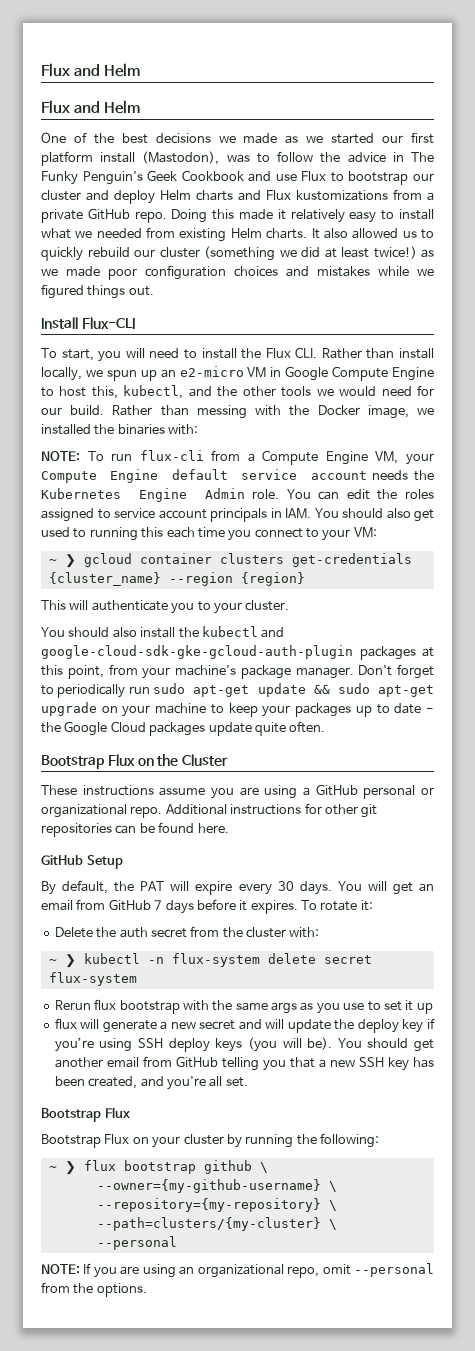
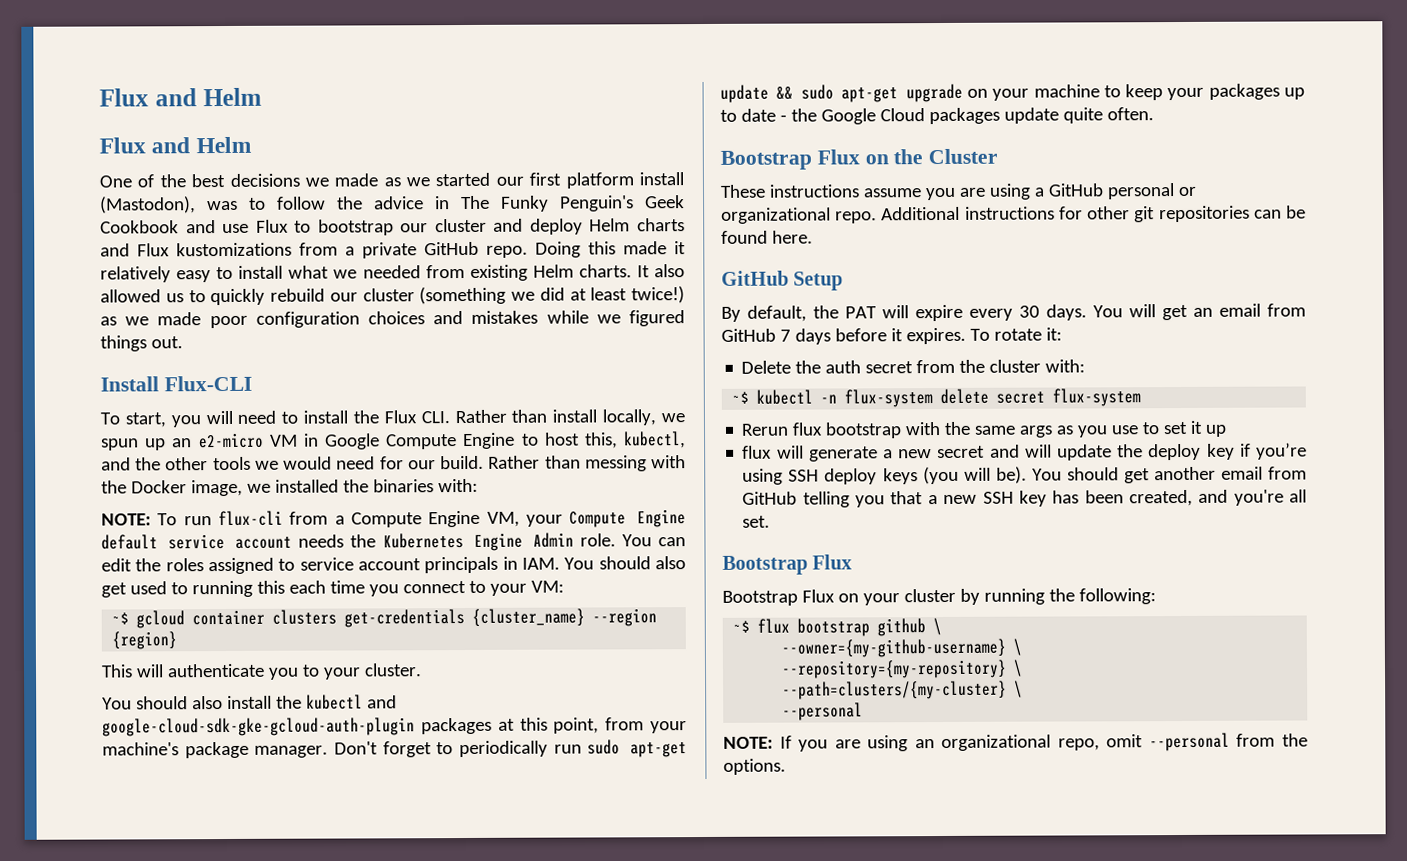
- ~ ❯ gcloud container clusters get-credentials {cluster_name} --region {region}
+ ~$ gcloud container clusters get-credentials {cluster_name} --region {region}
- ~ ❯ kubectl -n flux-system delete secret flux-system
+ ~$ kubectl -n flux-system delete secret flux-system
- ~ ❯ flux bootstrap github \
+ ~$ flux bootstrap github \

